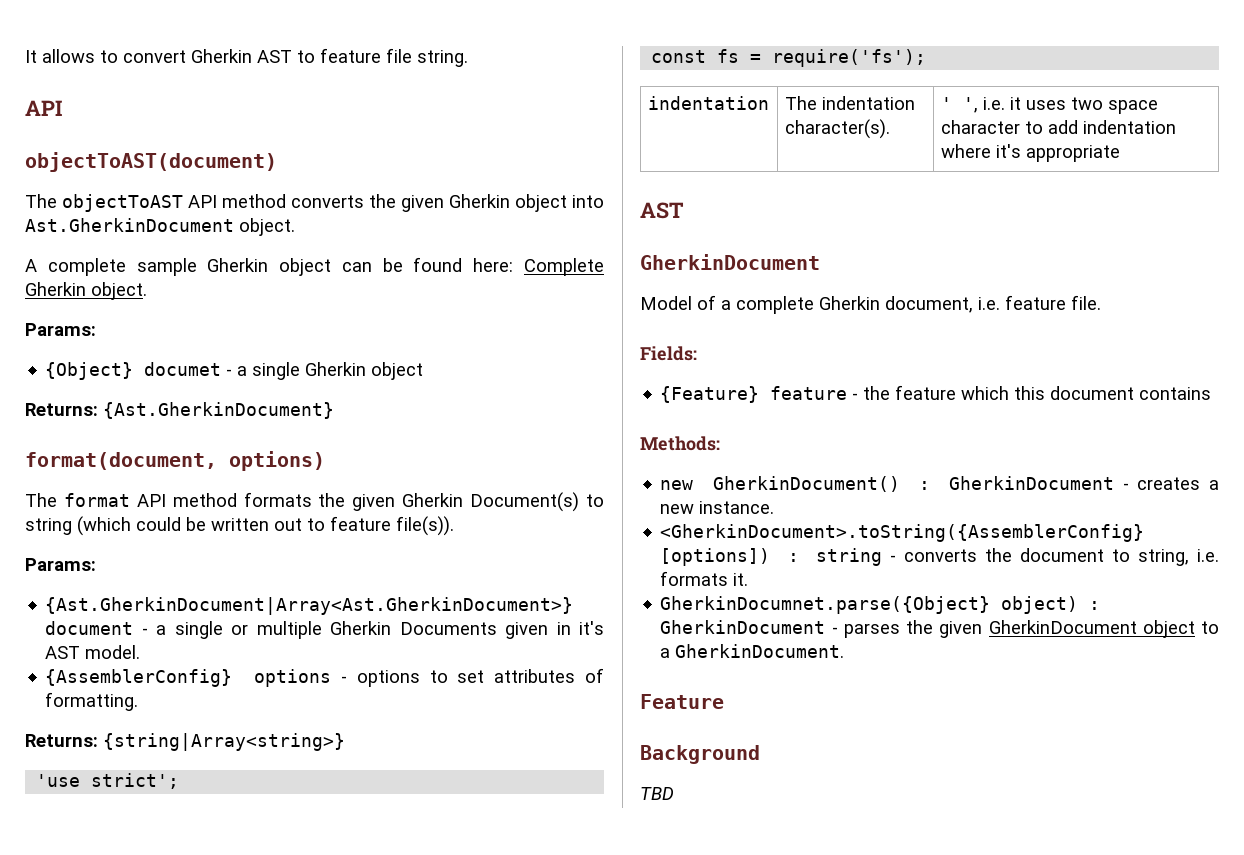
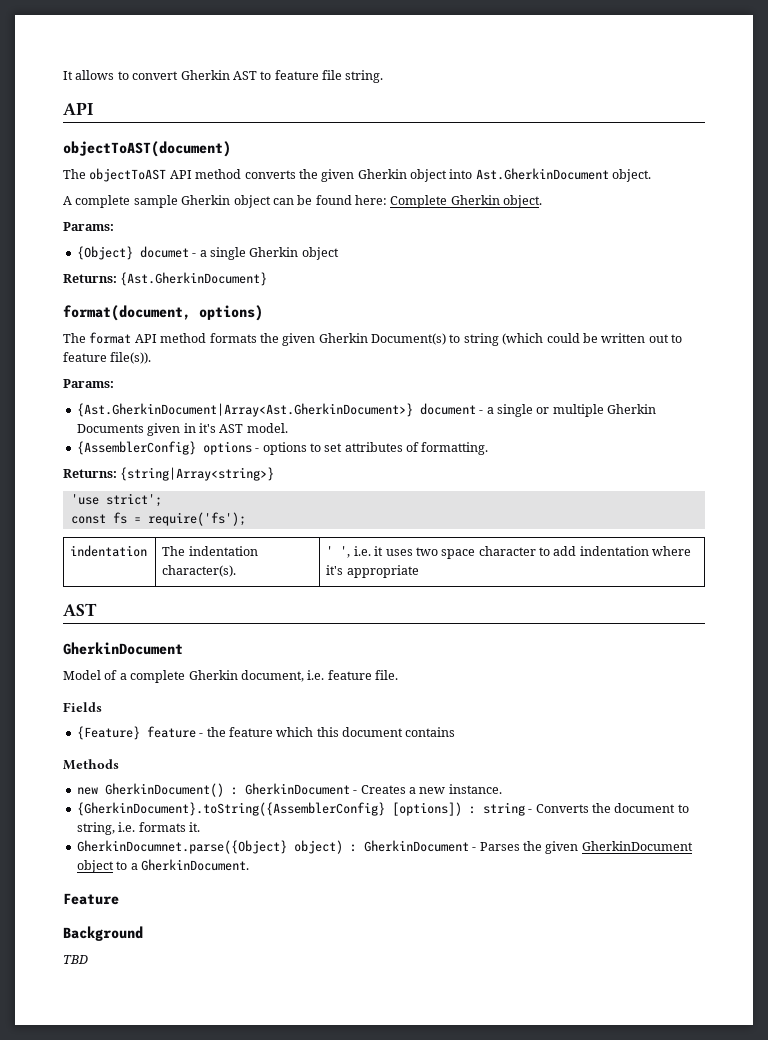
- Fields:
+ Fields
- Methods:
+ Methods
- new GherkinDocument() : GherkinDocument - creates a new instance.
+ new GherkinDocument() : GherkinDocument - Creates a new instance.
- <GherkinDocument>.toString({AssemblerConfig} [options]) : string - converts the document to string, i.e. formats it.
+ {GherkinDocument}.toString({AssemblerConfig} [options]) : string - Converts the document to string, i.e. formats it.
- GherkinDocumnet.parse({Object} object) : GherkinDocument - parses the given GherkinDocument object to a GherkinDocument.
+ GherkinDocumnet.parse({Object} object) : GherkinDocument - Parses the given GherkinDocument object to a GherkinDocument.

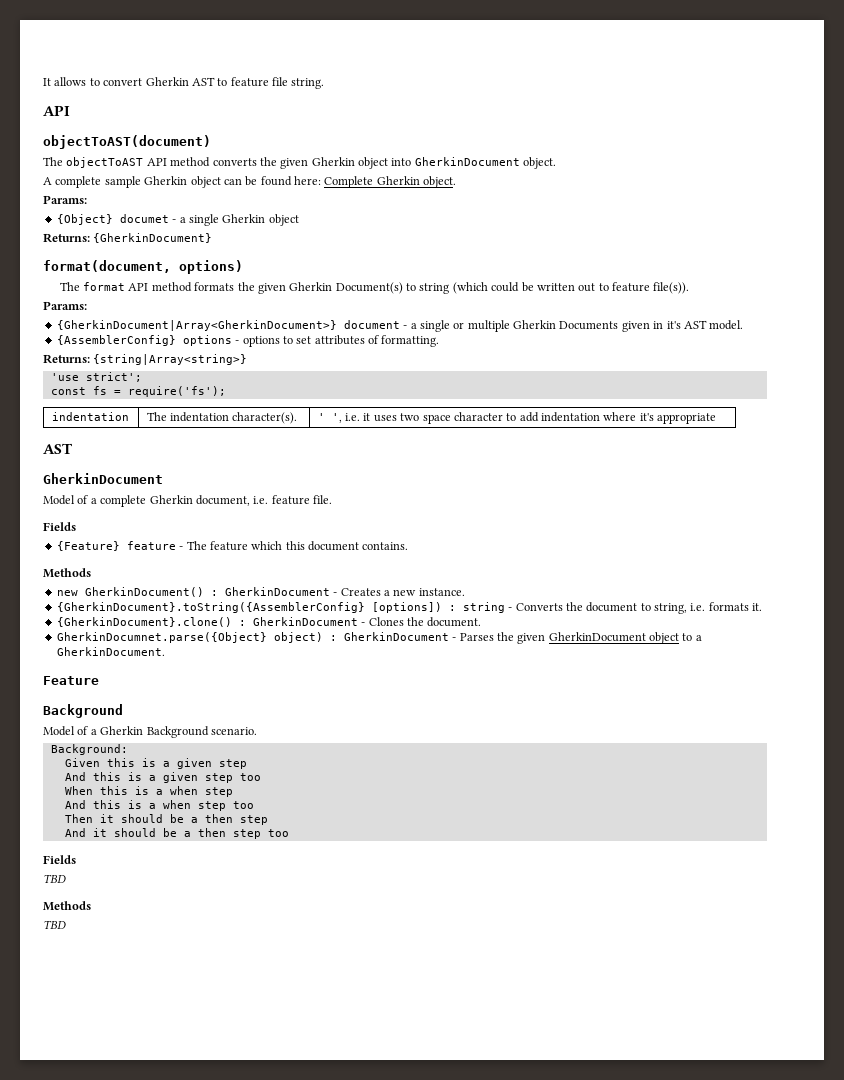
- The objectToAST API method converts the given Gherkin object into Ast.GherkinDocument object.
+ The objectToAST API method converts the given Gherkin object into GherkinDocument object.
- Returns: {Ast.GherkinDocument}
+ Returns: {GherkinDocument}
- {Ast.GherkinDocument|Array<Ast.GherkinDocument>} document - a single or multiple Gherkin Documents given in it's AST model.
+ {GherkinDocument|Array<GherkinDocument>} document - a single or multiple Gherkin Documents given in it's AST model.
- {Feature} feature - the feature which this document contains
+ {Feature} feature - The feature which this document contains.
+ {GherkinDocument}.clone() : GherkinDocument - Clones the document.
+ Model of a Gherkin Background scenario.
+ Background:
+ Given this is a given step
+ And this is a given step too
+ When this is a when step
+ And this is a when step too
+ Then it should be a then step
+ And it should be a then step too
+ Fields
+ TBD
+ Methods

